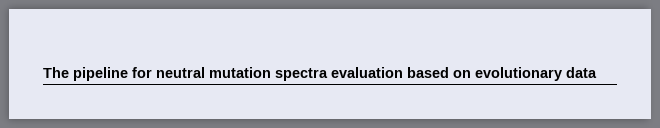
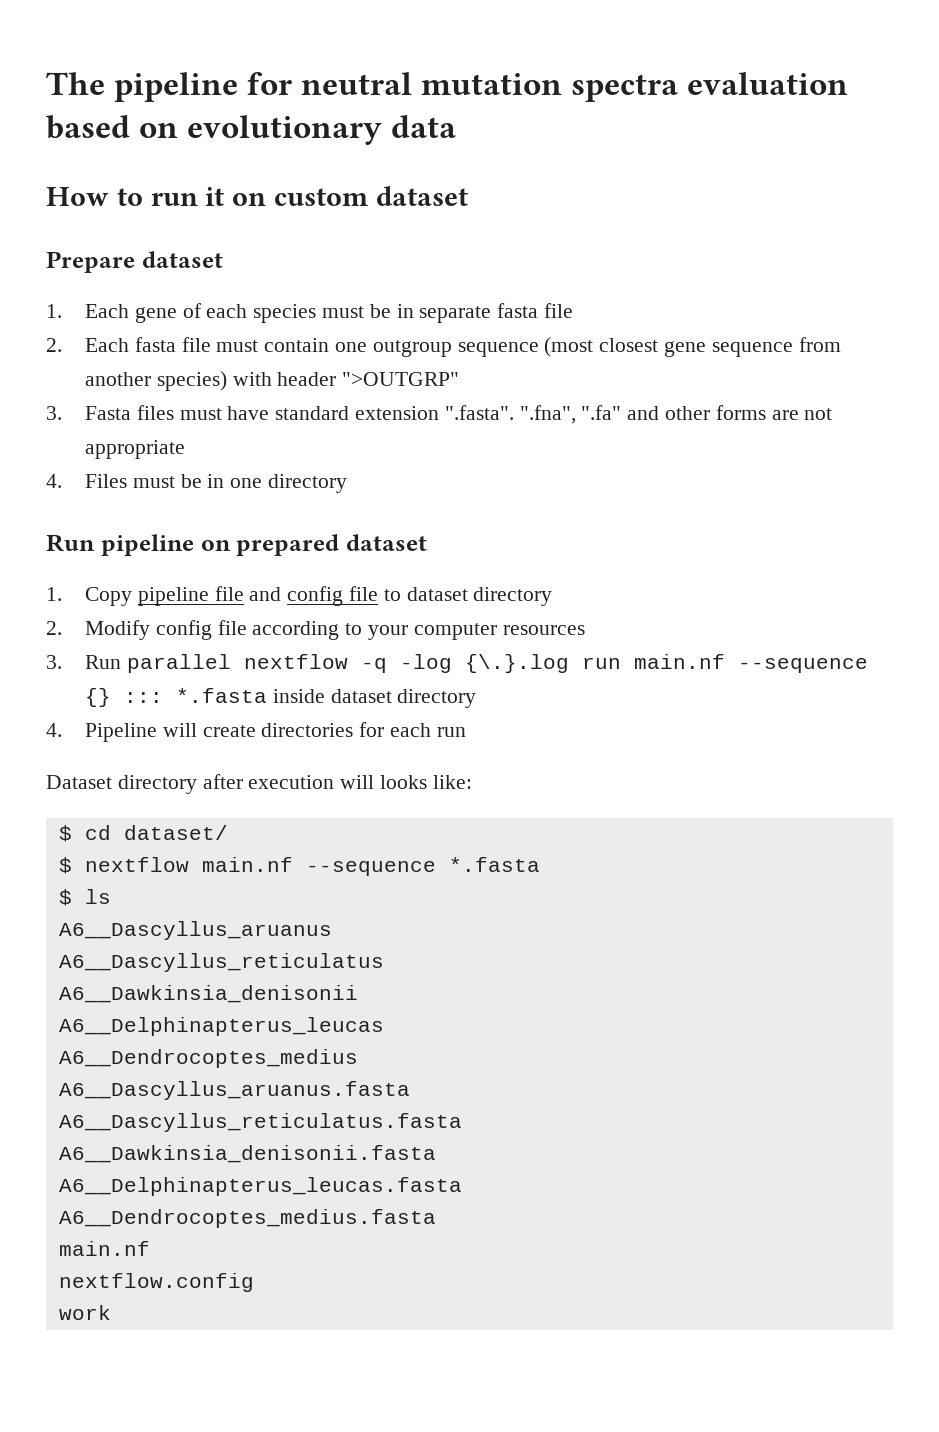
+ How to run it on custom dataset
+ Prepare dataset
+ 1. Each gene of each species must be in separate fasta file
+ 2. Each fasta file must contain one outgroup sequence (most closest gene sequence from another species) with header ">OUTGRP"
+ 3. Fasta files must have standard extension ".fasta". ".fna", ".fa" and other forms are not appropriate
+ 4. Files must be in one directory
+ Run pipeline on prepared dataset
+ 1. Copy pipeline file and config file to dataset directory
+ 2. Modify config file according to your computer resources
+ 3. Run parallel nextflow -q -log {\.}.log run main.nf --sequence {} ::: *.fasta inside dataset directory
+ 4. Pipeline will create directories for each run
+ Dataset directory after execution will looks like:
+ $ cd dataset/
+ $ nextflow main.nf --sequence *.fasta
+ $ ls
+ A6__Dascyllus_aruanus
+ A6__Dascyllus_reticulatus
+ A6__Dawkinsia_denisonii
+ A6__Delphinapterus_leucas
+ A6__Dendrocoptes_medius
+ A6__Dascyllus_aruanus.fasta
+ A6__Dascyllus_reticulatus.fasta
+ A6__Dawkinsia_denisonii.fasta
+ A6__Delphinapterus_leucas.fasta
+ A6__Dendrocoptes_medius.fasta
+ main.nf
+ nextflow.config
+ work

